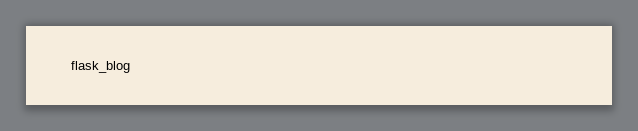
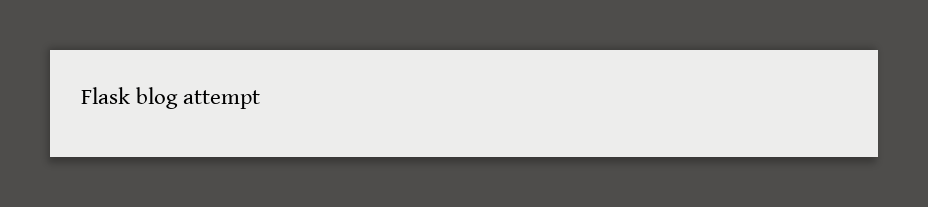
- flask_blog
+ Flask blog attempt

